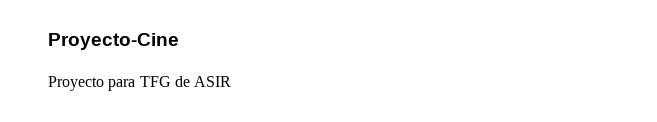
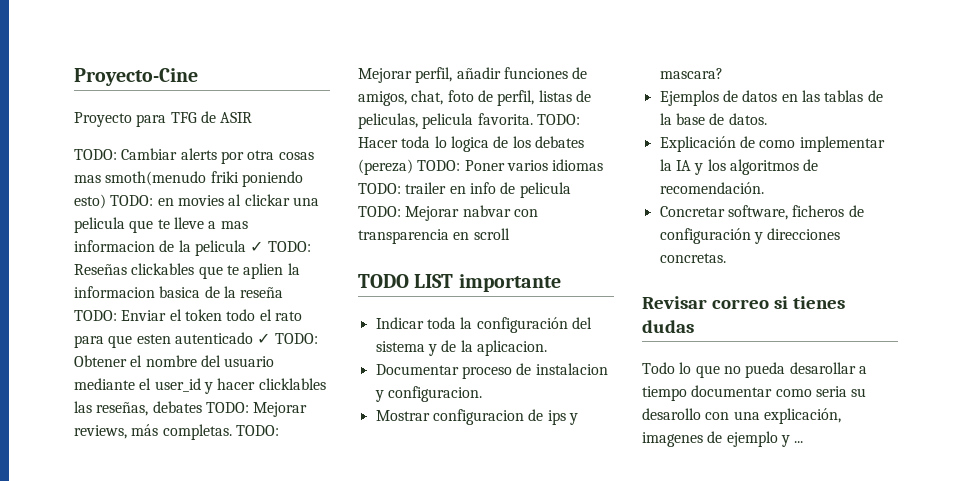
+ TODO: Cambiar alerts por otra cosas mas smoth(menudo friki poniendo esto) TODO: en movies al clickar una pelicula que te lleve a mas informacion de la pelicula ✓ TODO: Reseñas clickables que te aplien la informacion basica de la reseña TODO: Enviar el token todo el rato para que esten autenticado ✓ TODO: Obtener el nombre del usuario mediante el user_id y hacer clicklables las reseñas, debates TODO: Mejorar reviews, más completas. TODO: Mejorar perfil, añadir funciones de amigos, chat, foto de perfil, listas de peliculas, pelicula favorita. TODO: Hacer toda lo logica de los debates (pereza) TODO: Poner varios idiomas TODO: trailer en info de pelicula TODO: Mejorar nabvar con transparencia en scroll
+ TODO LIST importante
+ Indicar toda la configuración del sistema y de la aplicacion.
+ Documentar proceso de instalacion y configuracion.
+ Mostrar configuracion de ips y mascara?
+ Ejemplos de datos en las tablas de la base de datos.
+ Explicación de como implementar la IA y los algoritmos de recomendación.
+ Concretar software, ficheros de configuración y direcciones concretas.
+ Revisar correo si tienes dudas
+ Todo lo que no pueda desarollar a tiempo documentar como seria su desarollo con una explicación, imagenes de ejemplo y ...

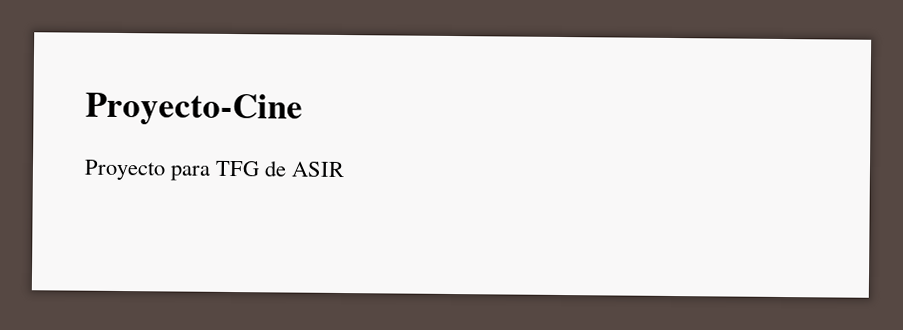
- TODO: Cambiar alerts por otra cosas mas smoth(menudo friki poniendo esto) TODO: en movies al clickar una pelicula que te lleve a mas informacion de la pelicula ✓ TODO: Reseñas clickables que te aplien la informacion basica de la reseña TODO: Enviar el token todo el rato para que esten autenticado ✓ TODO: Obtener el nombre del usuario mediante el user_id y hacer clicklables las reseñas, debates TODO: Mejorar reviews, más completas. TODO: Mejorar perfil, añadir funciones de amigos, chat, foto de perfil, listas de peliculas, pelicula favorita. TODO: Hacer toda lo logica de los debates (pereza) TODO: Poner varios idiomas TODO: trailer en info de pelicula TODO: Mejorar nabvar con transparencia en scroll
- TODO LIST importante
- Indicar toda la configuración del sistema y de la aplicacion.
- Documentar proceso de instalacion y configuracion.
- Mostrar configuracion de ips y mascara?
- Ejemplos de datos en las tablas de la base de datos.
- Explicación de como implementar la IA y los algoritmos de recomendación.
- Concretar software, ficheros de configuración y direcciones concretas.
- Revisar correo si tienes dudas
- Todo lo que no pueda desarollar a tiempo documentar como seria su desarollo con una explicación, imagenes de ejemplo y ...

